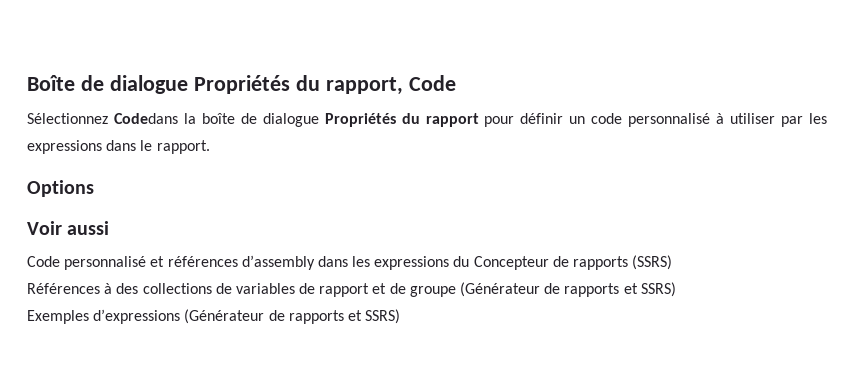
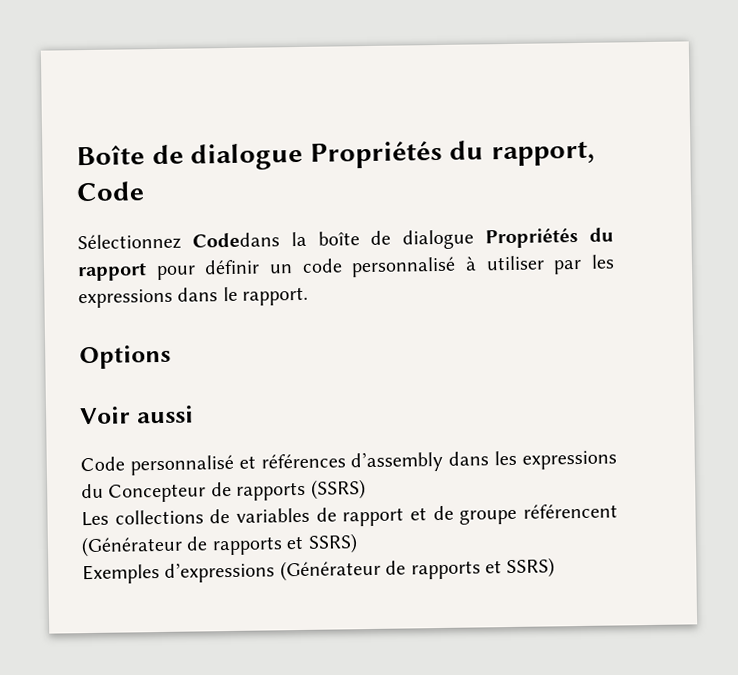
- Références à des collections de variables de rapport et de groupe (Générateur de rapports et SSRS)
+ Les collections de variables de rapport et de groupe référencent (Générateur de rapports et SSRS)

